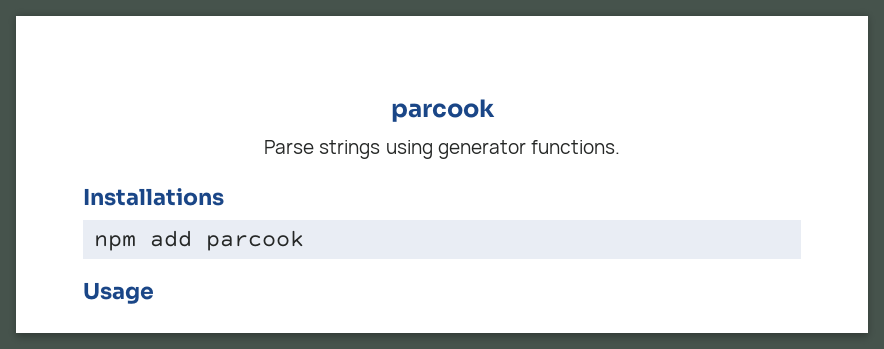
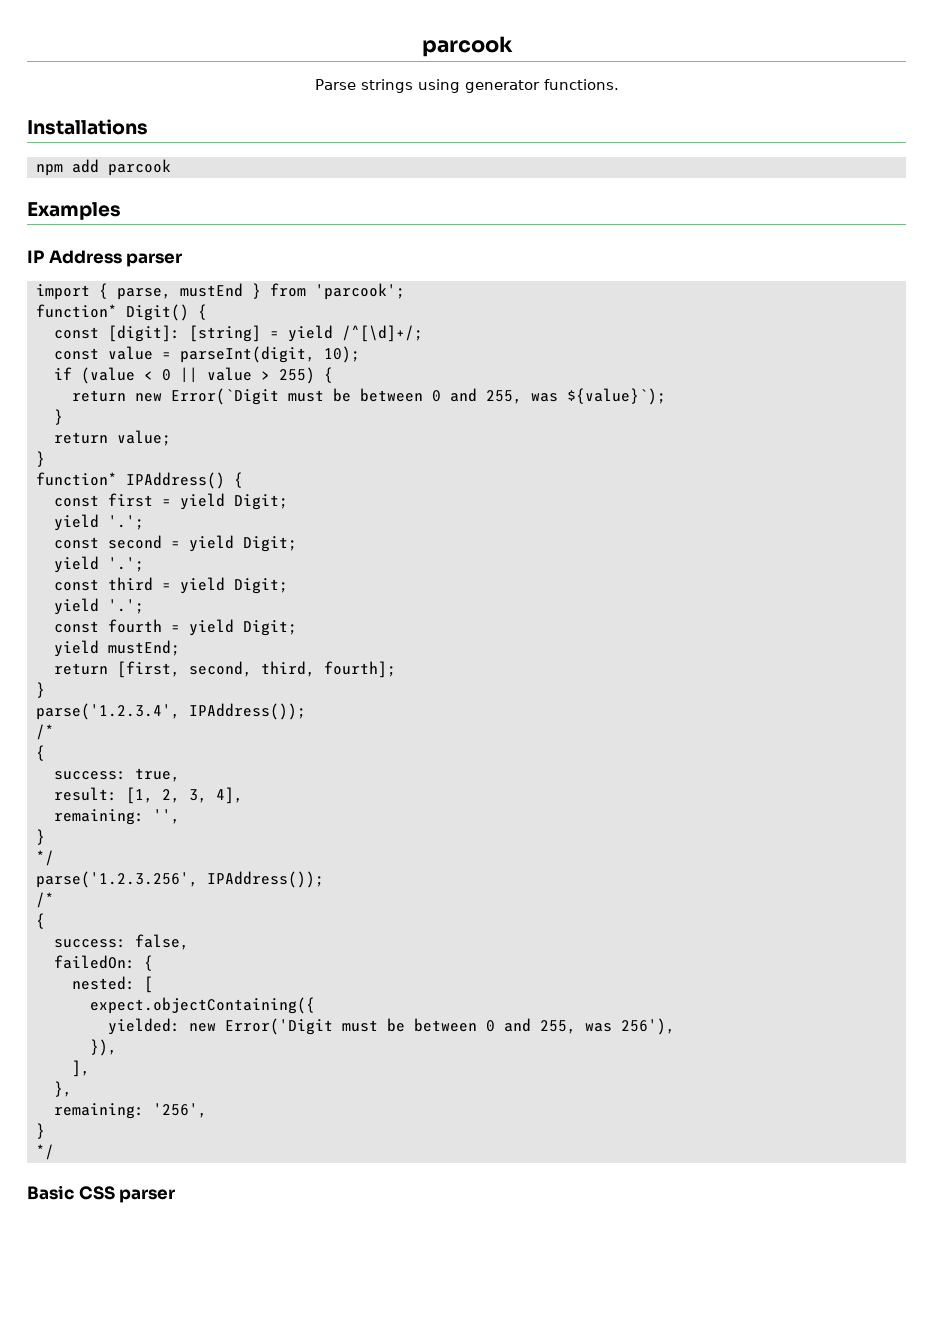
- Usage
+ Examples
+ IP Address parser
+ import { parse, mustEnd } from 'parcook';
+ function* Digit() {
+ const [digit]: [string] = yield /^[\d]+/;
+ const value = parseInt(digit, 10);
+ if (value < 0 || value > 255) {
+ return new Error(`Digit must be between 0 and 255, was ${value}`);
+ }
+ return value;
+ }
+ function* IPAddress() {
+ const first = yield Digit;
+ yield '.';
+ const second = yield Digit;
+ yield '.';
+ const third = yield Digit;
+ yield '.';
+ const fourth = yield Digit;
+ yield mustEnd;
+ return [first, second, third, fourth];
+ }
+ parse('1.2.3.4', IPAddress());
+ /*
+ {
+ success: true,
+ result: [1, 2, 3, 4],
+ remaining: '',
+ }
+ */
+ parse('1.2.3.256', IPAddress());
+ /*
+ {
+ success: false,
+ failedOn: {
+ nested: [
+ expect.objectContaining({
+ yielded: new Error('Digit must be between 0 and 255, was 256'),
+ }),
+ ],
+ },
+ remaining: '256',
+ }
+ */
+ Basic CSS parser

